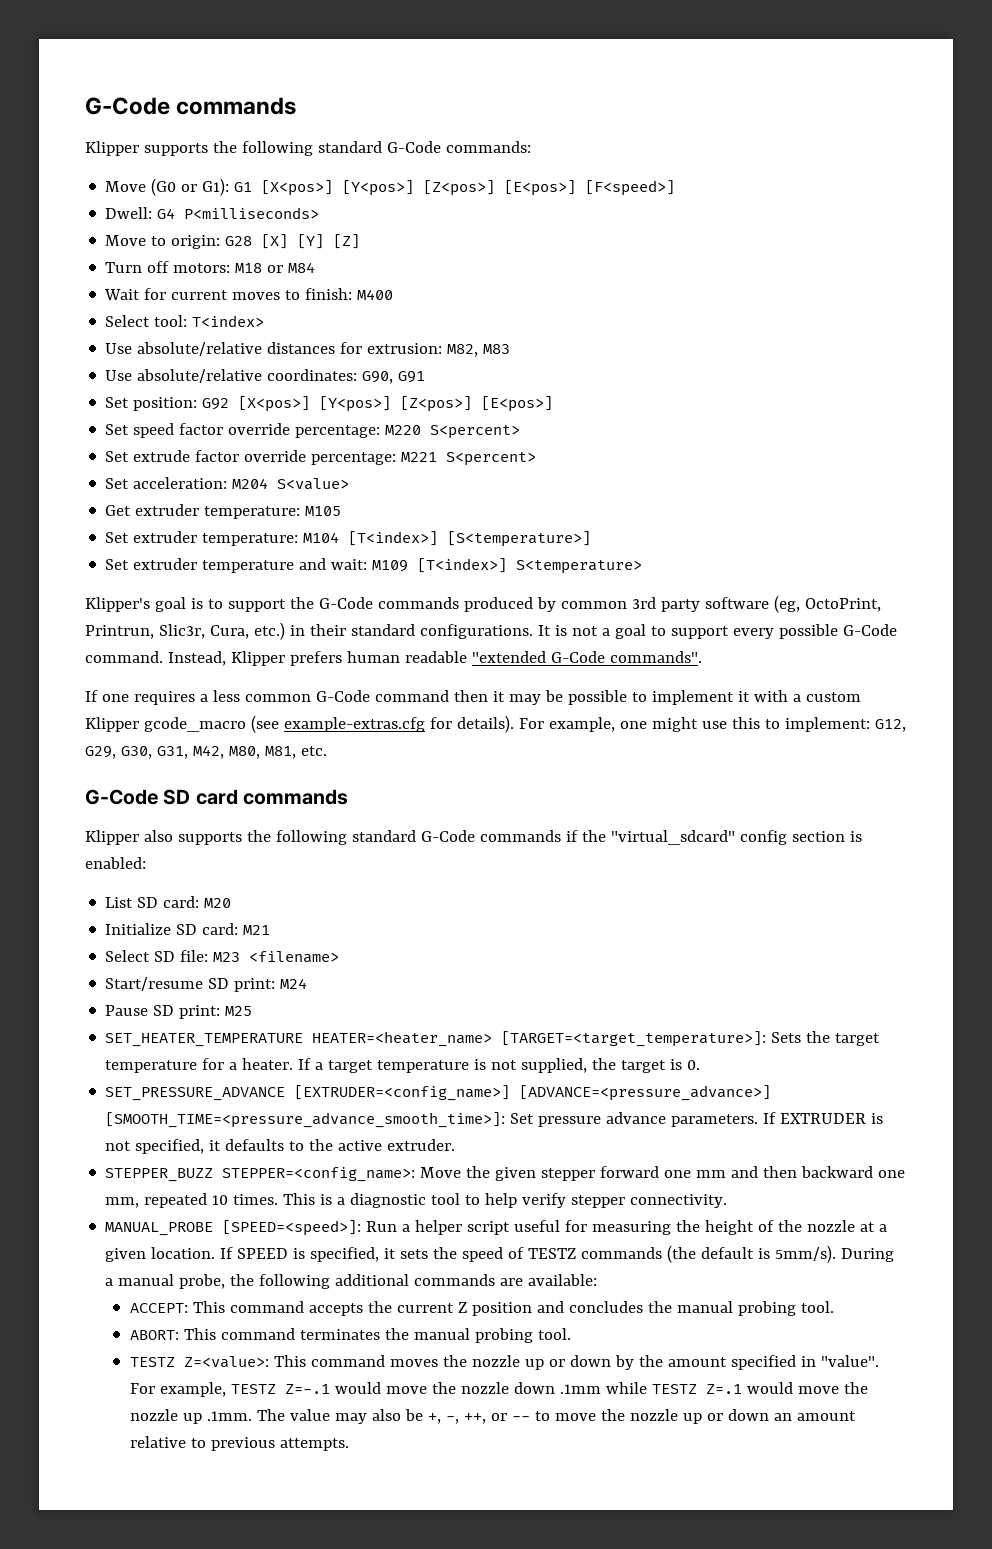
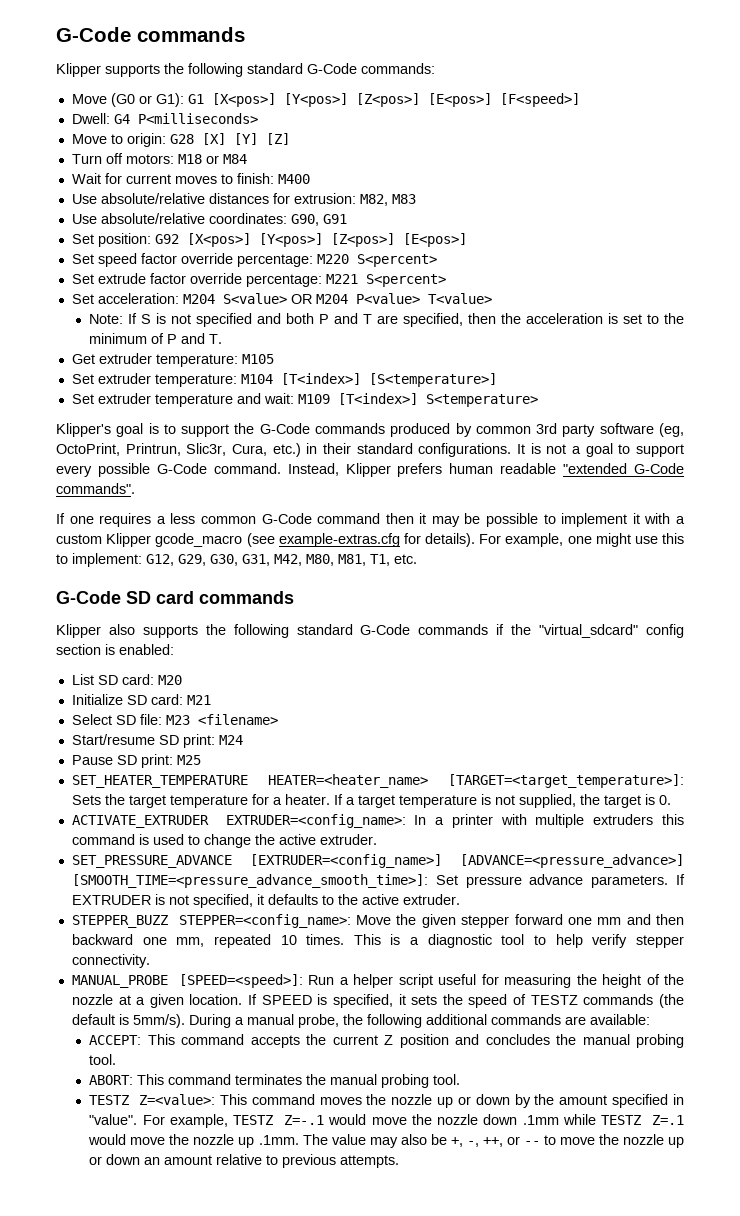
- Select tool: T<index>
- Set acceleration: M204 S<value>
+ Set acceleration: M204 S<value> OR M204 P<value> T<value>
+ Note: If S is not specified and both P and T are specified, then the acceleration is set to the minimum of P and T.
- For example, one might use this to implement: G12, G29, G30, G31, M42, M80, M81, etc.
+ For example, one might use this to implement: G12, G29, G30, G31, M42, M80, M81, T1, etc.
+ ACTIVATE_EXTRUDER EXTRUDER=<config_name>: In a printer with multiple extruders this command is used to change the active extruder.

